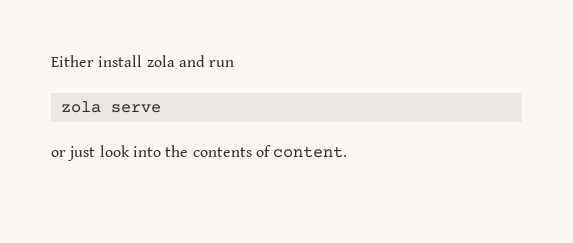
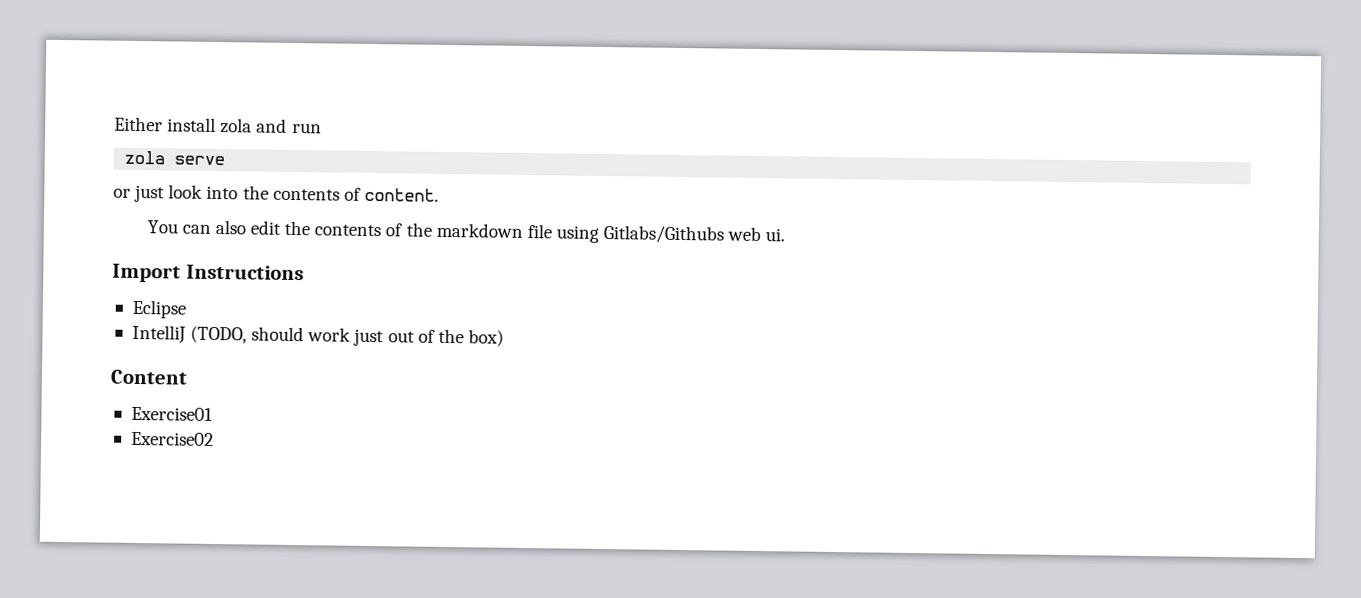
+ You can also edit the contents of the markdown file using Gitlabs/Githubs web ui.
+ Import Instructions
+ Eclipse
+ IntelliJ (TODO, should work just out of the box)
+ Content
+ Exercise01
+ Exercise02

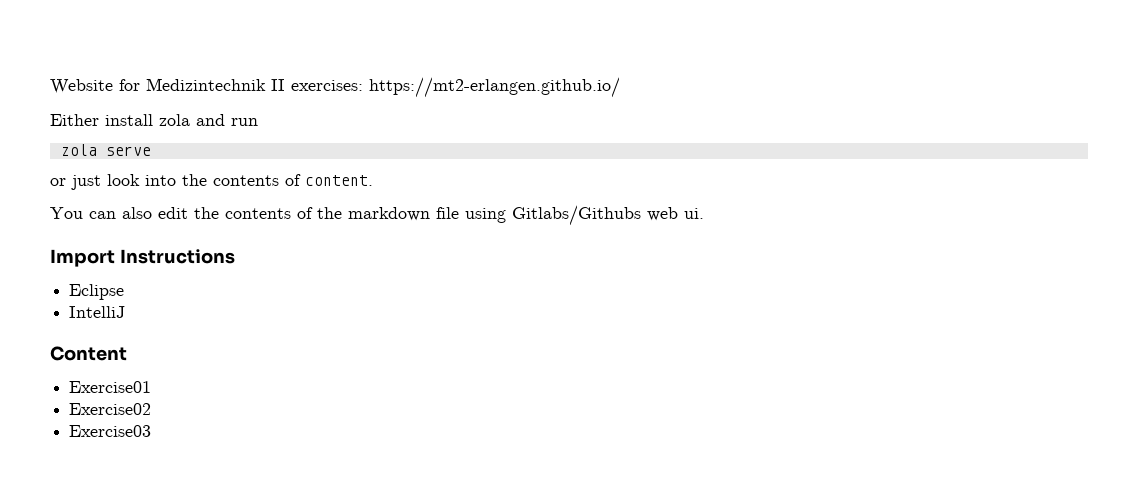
+ Website for Medizintechnik II exercises: https://mt2-erlangen.github.io/
- IntelliJ (TODO, should work just out of the box)
+ IntelliJ
+ Exercise03

